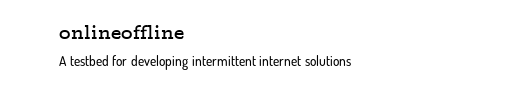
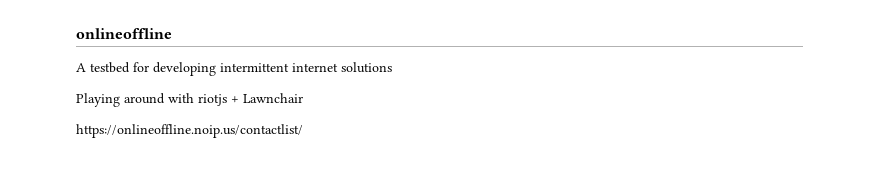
+ Playing around with riotjs + Lawnchair
+ https://onlineoffline.noip.us/contactlist/

